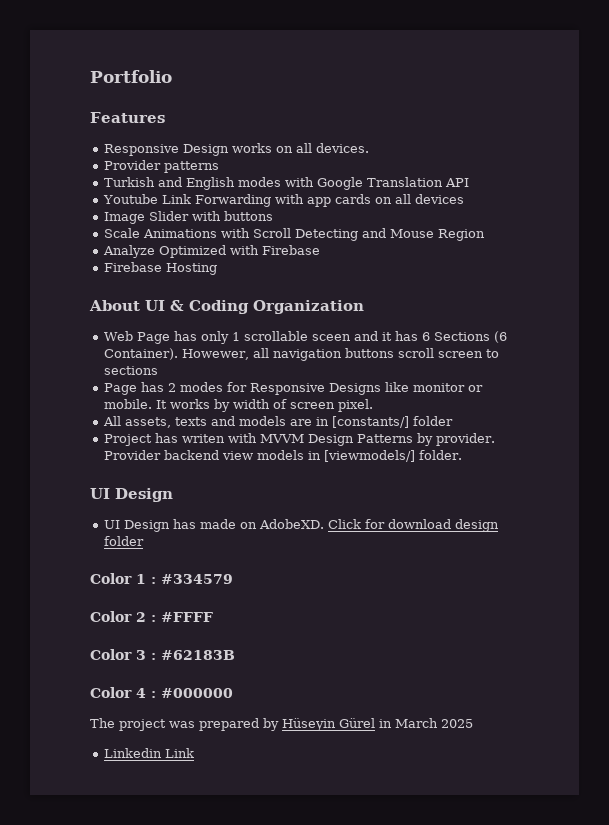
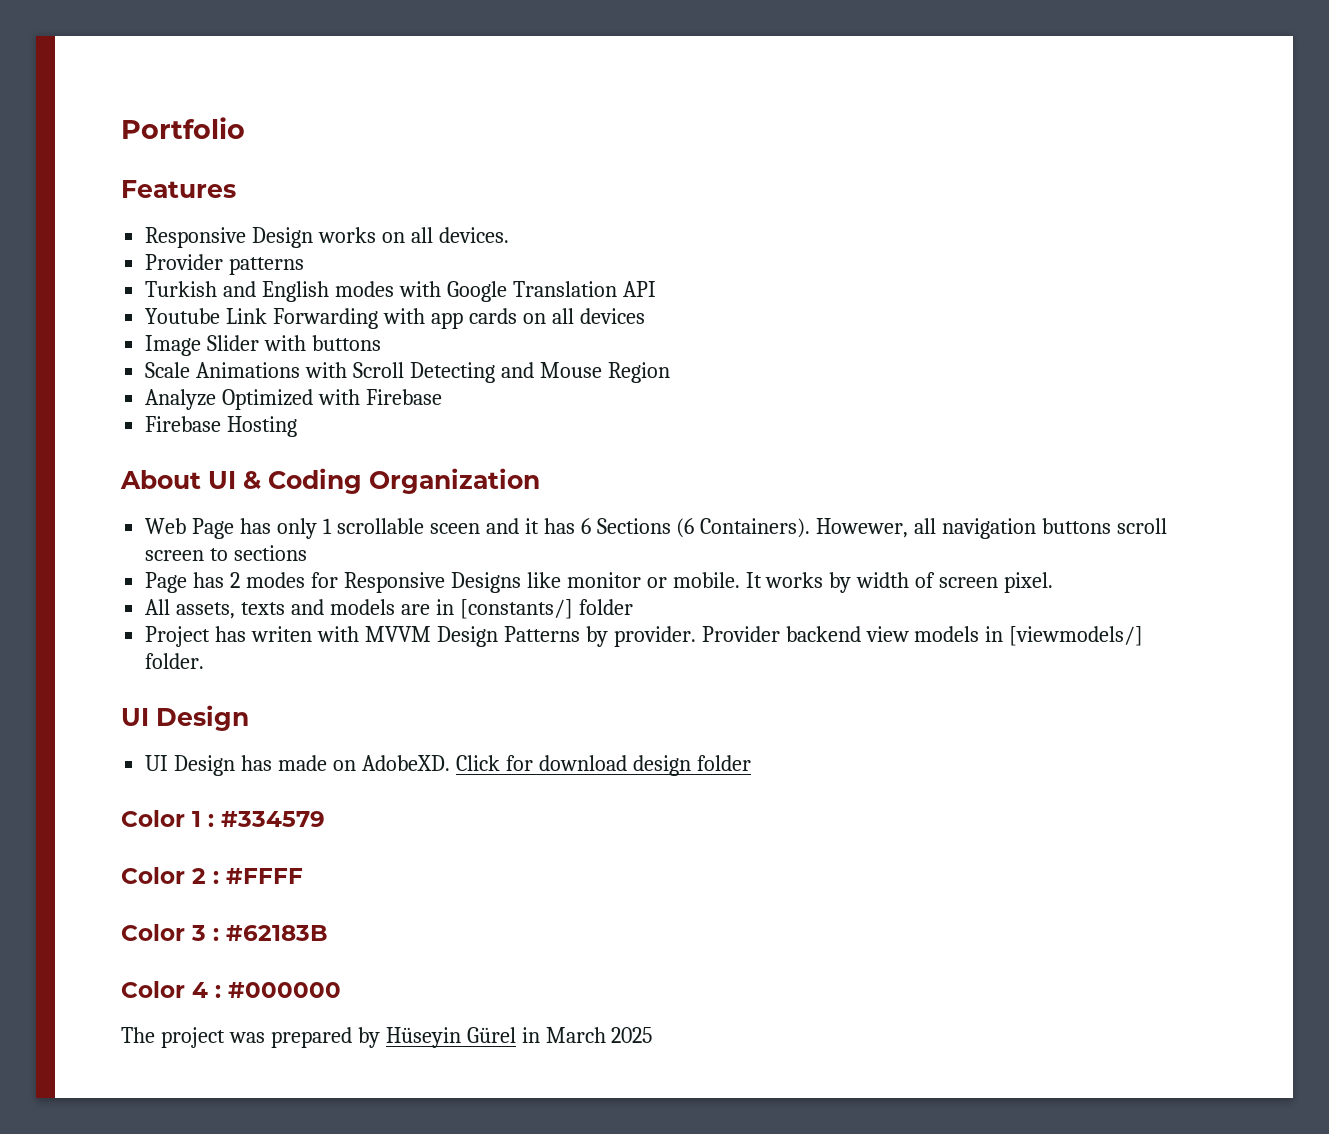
- Web Page has only 1 scrollable sceen and it has 6 Sections (6 Container).
+ Web Page has only 1 scrollable sceen and it has 6 Sections (6 Containers).
- Linkedin Link

